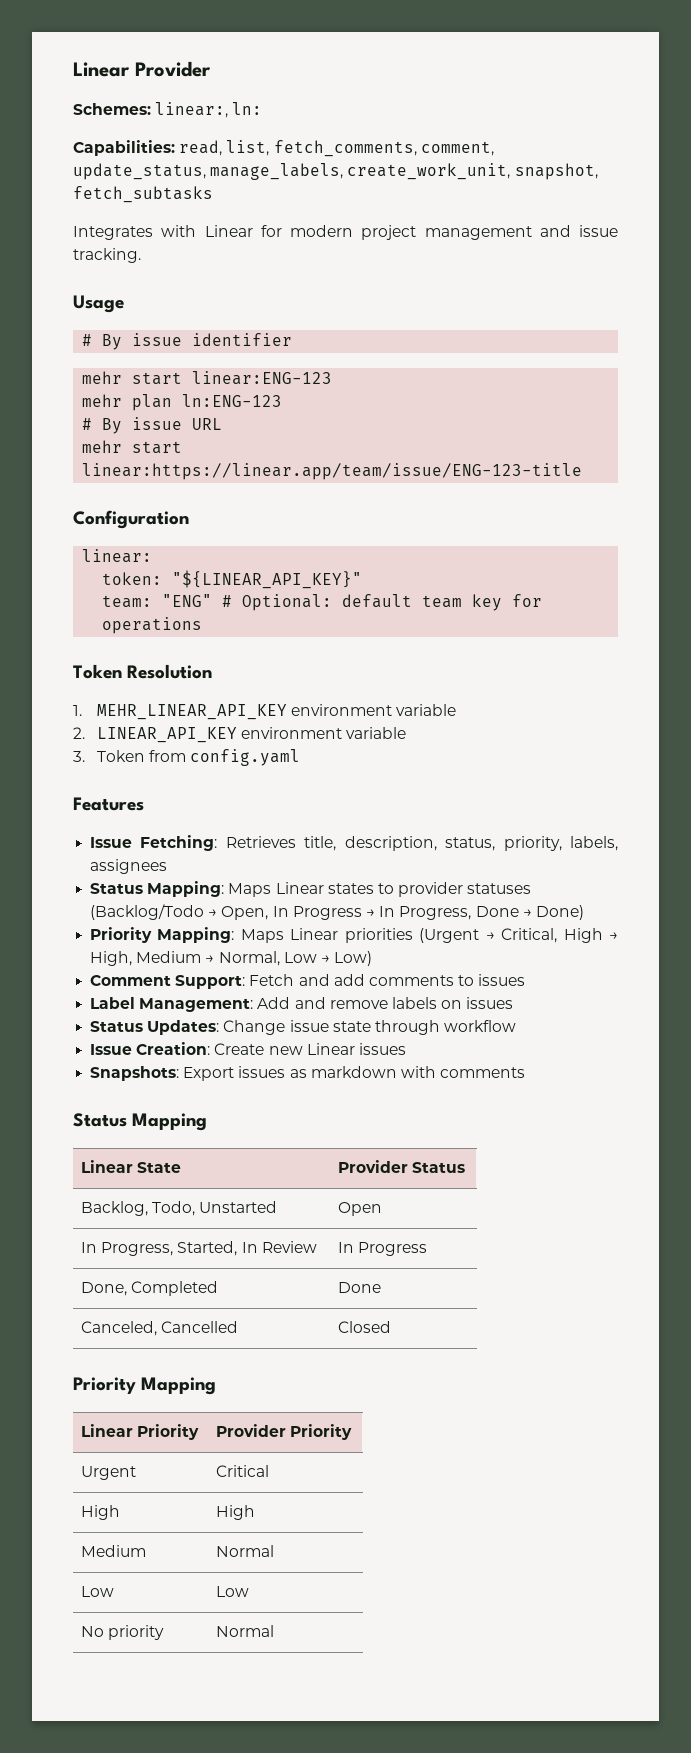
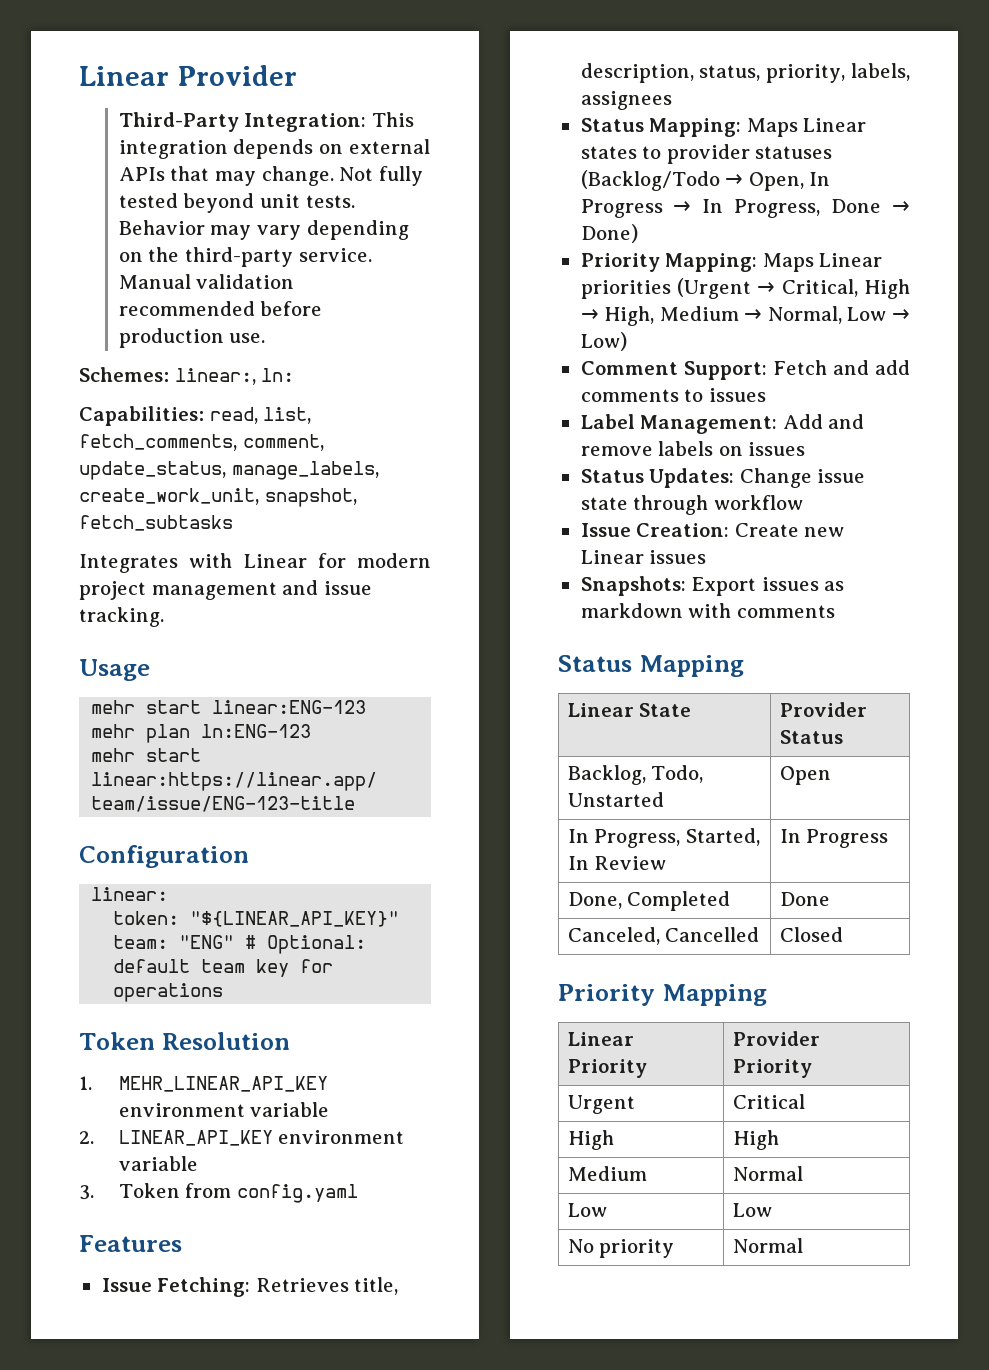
+ Third-Party Integration: This integration depends on external APIs that may change. Not fully tested beyond unit tests. Behavior may vary depending on the third-party service. Manual validation recommended before production use.
- # By issue identifier
- # By issue URL

